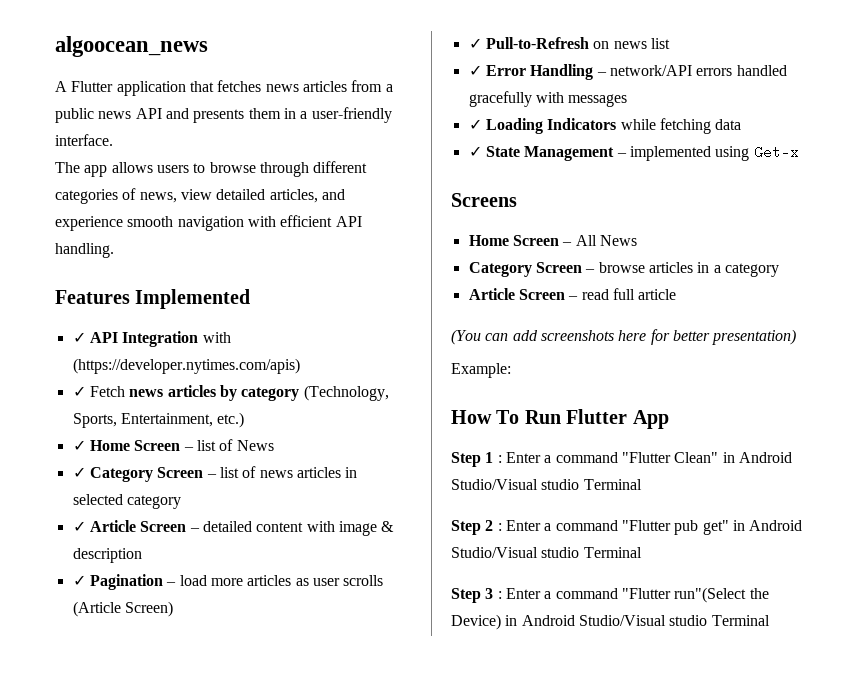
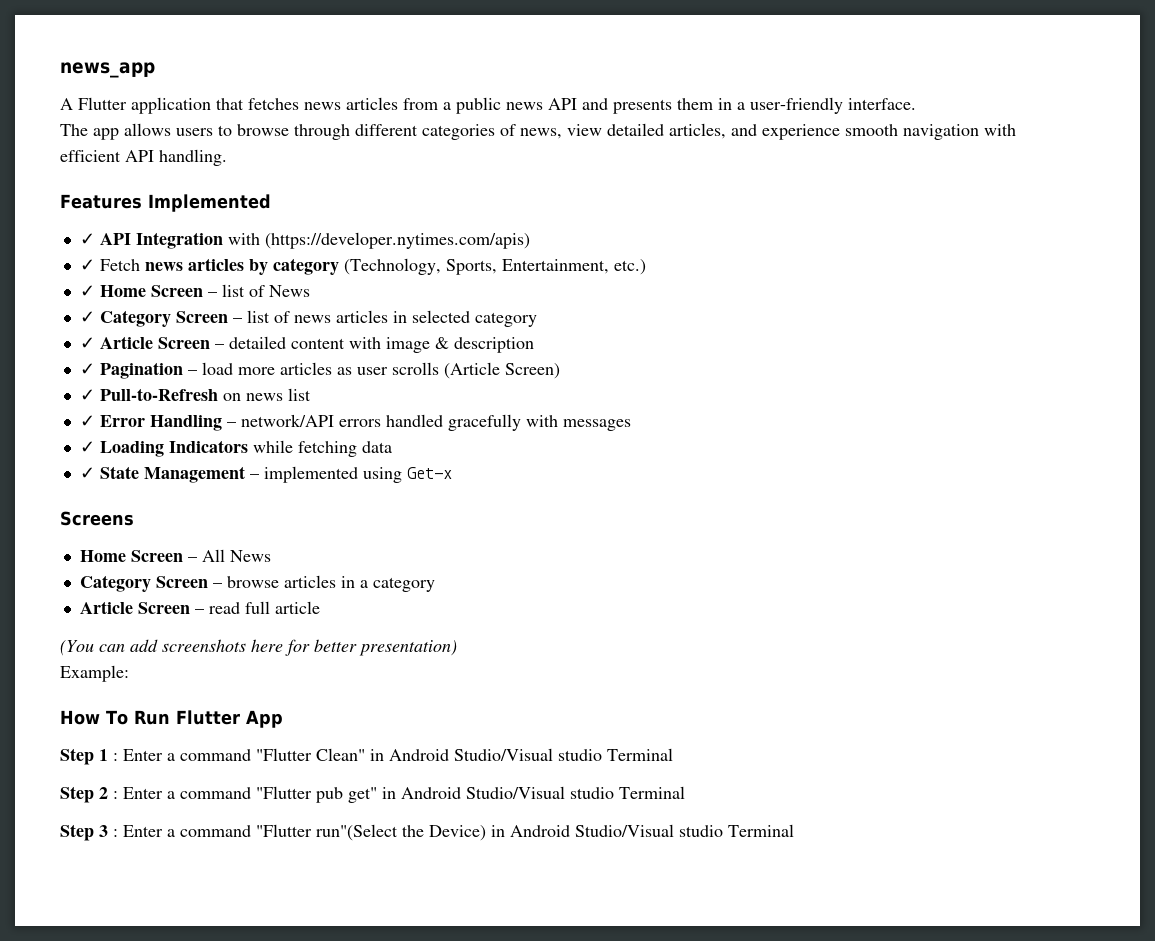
- algoocean_news
+ news_app

